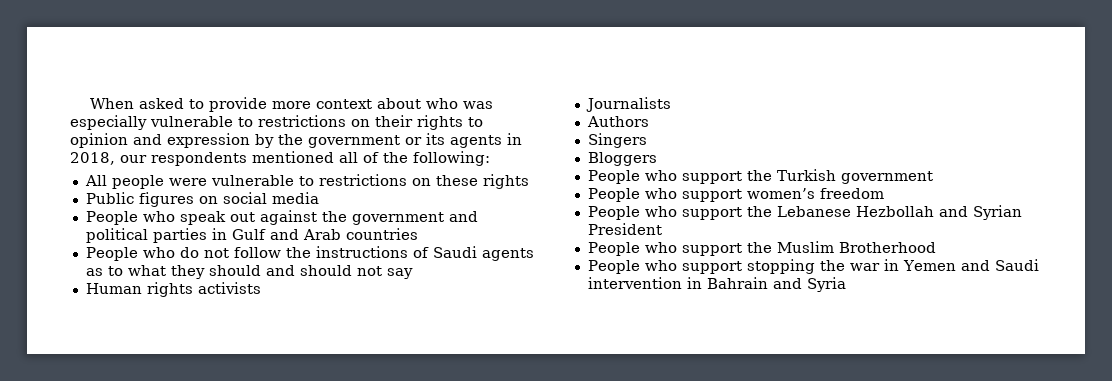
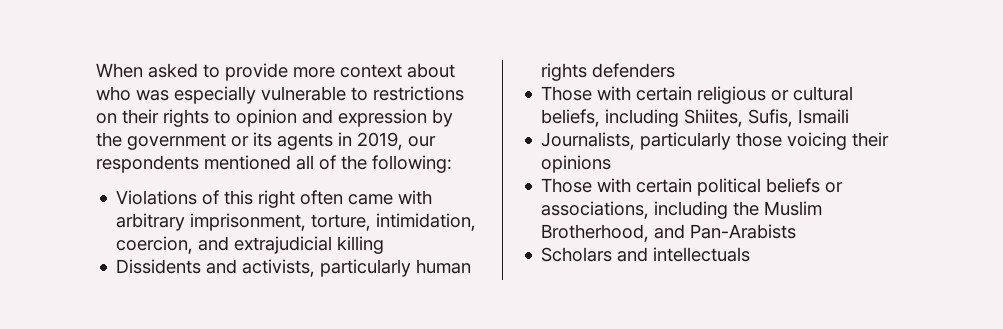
- When asked to provide more context about who was especially vulnerable to restrictions on their rights to opinion and expression by the government or its agents in 2018, our respondents mentioned all of the following:
+ When asked to provide more context about who was especially vulnerable to restrictions on their rights to opinion and expression by the government or its agents in 2019, our respondents mentioned all of the following:
- All people were vulnerable to restrictions on these rights
- Public figures on social media
- People who speak out against the government and political parties in Gulf and Arab countries
- People who do not follow the instructions of Saudi agents as to what they should and should not say
- Human rights activists
- Journalists
- Authors
- Singers
- Bloggers
- People who support the Turkish government
- People who support women’s freedom
- People who support the Lebanese Hezbollah and Syrian President
- People who support the Muslim Brotherhood
- People who support stopping the war in Yemen and Saudi intervention in Bahrain and Syria
+ Violations of this right often came with arbitrary imprisonment, torture, intimidation, coercion, and extrajudicial killing
+ Dissidents and activists, particularly human rights defenders
+ Those with certain religious or cultural beliefs, including Shiites, Sufis, Ismaili
+ Journalists, particularly those voicing their opinions
+ Those with certain political beliefs or associations, including the Muslim Brotherhood, and Pan-Arabists
+ Scholars and intellectuals

